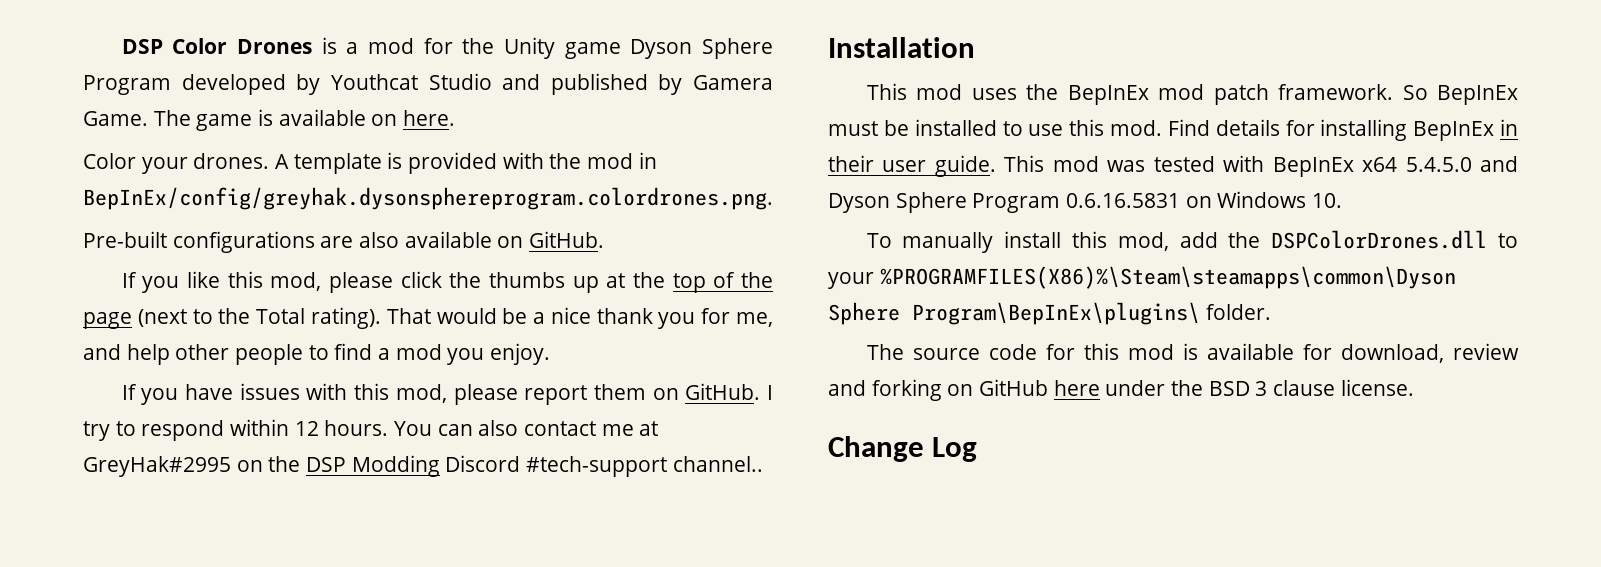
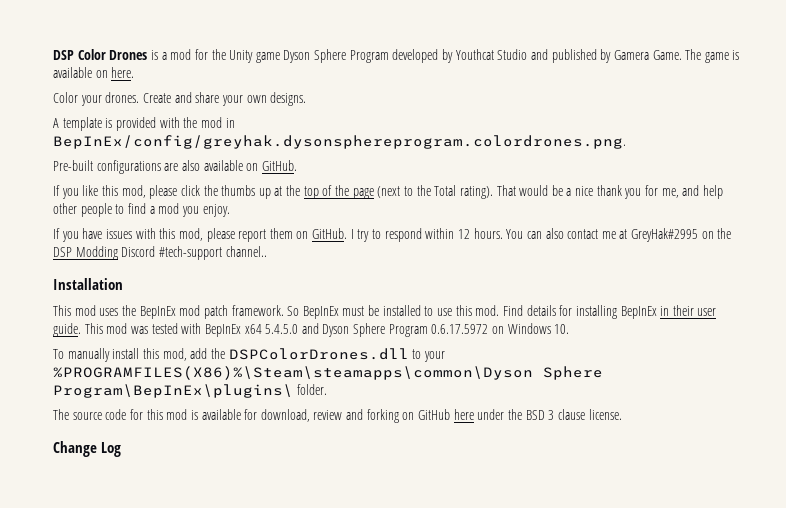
- Color your drones. A template is provided with the mod in BepInEx/config/greyhak.dysonsphereprogram.colordrones.png.
+ Color your drones. Create and share your own designs.
+ A template is provided with the mod in BepInEx/config/greyhak.dysonsphereprogram.colordrones.png.
- This mod was tested with BepInEx x64 5.4.5.0 and Dyson Sphere Program 0.6.16.5831 on Windows 10.
+ This mod was tested with BepInEx x64 5.4.5.0 and Dyson Sphere Program 0.6.17.5972 on Windows 10.

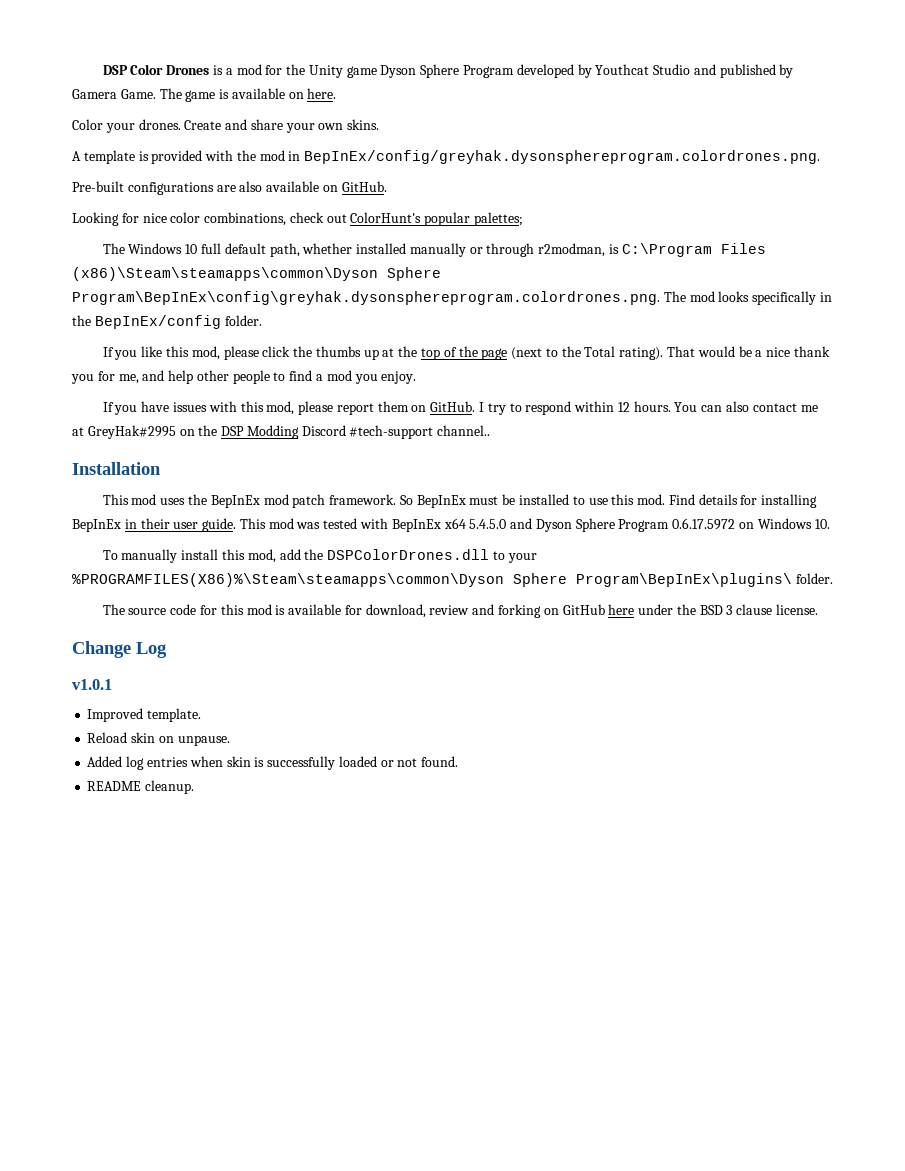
- Create and share your own designs.
+ Create and share your own skins.
+ Looking for nice color combinations, check out ColorHunt's popular palettes;
+ The Windows 10 full default path, whether installed manually or through r2modman, is C:\Program Files (x86)\Steam\steamapps\common\Dyson Sphere Program\BepInEx\config\greyhak.dysonsphereprogram.colordrones.png. The mod looks specifically in the BepInEx/config folder.
+ v1.0.1
+ Improved template.
+ Reload skin on unpause.
+ Added log entries when skin is successfully loaded or not found.
+ README cleanup.

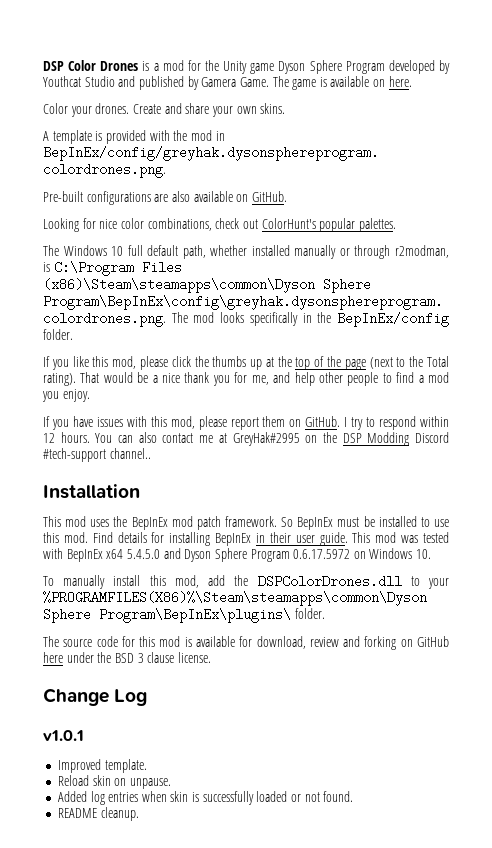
- Looking for nice color combinations, check out ColorHunt's popular palettes;
+ Looking for nice color combinations, check out ColorHunt's popular palettes.

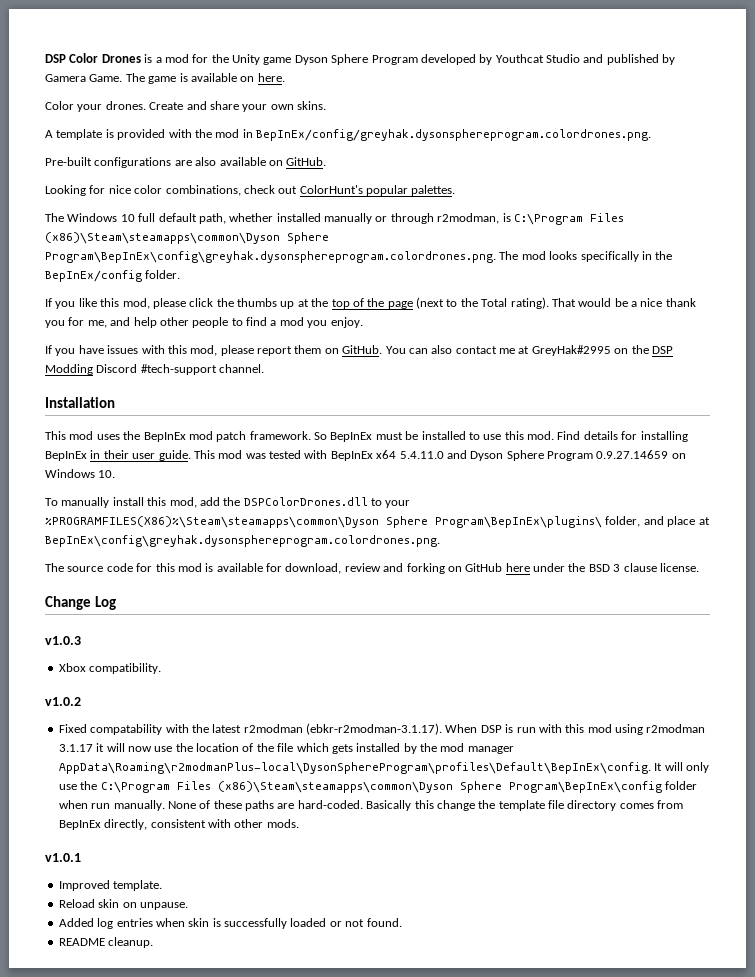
- I try to respond within 12 hours.
- You can also contact me at GreyHak#2995 on the DSP Modding Discord #tech-support channel..
+ You can also contact me at GreyHak#2995 on the DSP Modding Discord #tech-support channel.
- This mod was tested with BepInEx x64 5.4.5.0 and Dyson Sphere Program 0.6.17.5972 on Windows 10.
+ This mod was tested with BepInEx x64 5.4.11.0 and Dyson Sphere Program 0.9.27.14659 on Windows 10.
- To manually install this mod, add the DSPColorDrones.dll to your %PROGRAMFILES(X86)%\Steam\steamapps\common\Dyson Sphere Program\BepInEx\plugins\ folder.
+ To manually install this mod, add the DSPColorDrones.dll to your %PROGRAMFILES(X86)%\Steam\steamapps\common\Dyson Sphere Program\BepInEx\plugins\ folder, and place at BepInEx\config\greyhak.dysonsphereprogram.colordrones.png.
+ v1.0.3
+ Xbox compatibility.
+ v1.0.2
+ Fixed compatability with the latest r2modman (ebkr-r2modman-3.1.17). When DSP is run with this mod using r2modman 3.1.17 it will now use the location of the file which gets installed by the mod manager AppData\Roaming\r2modmanPlus-local\DysonSphereProgram\profiles\Default\BepInEx\config. It will only use the C:\Program Files (x86)\Steam\steamapps\common\Dyson Sphere Program\BepInEx\config folder when run manually. None of these paths are hard-coded. Basically this change the template file directory comes from BepInEx directly, consistent with other mods.

